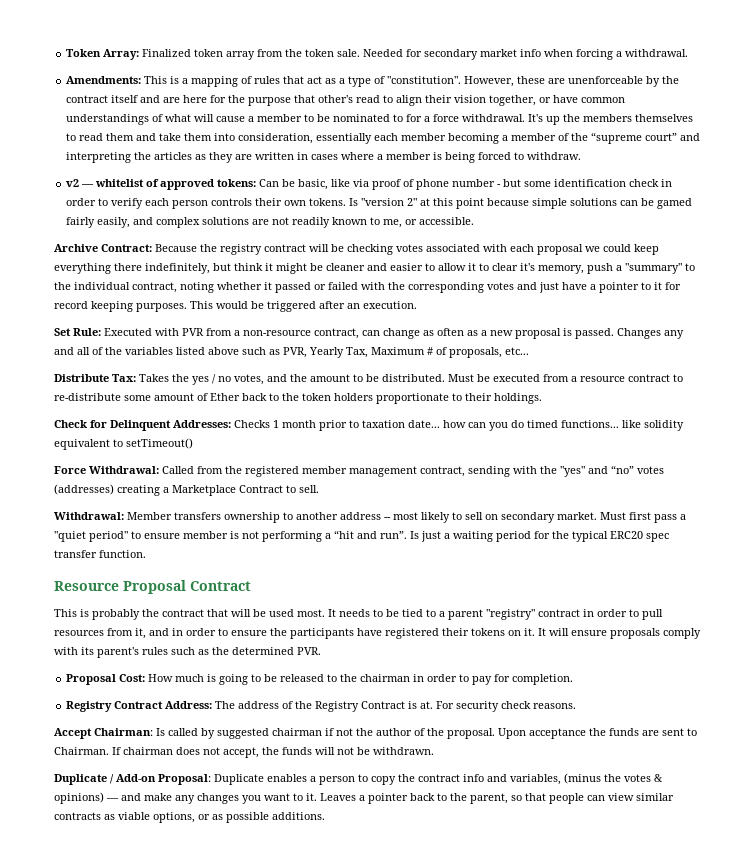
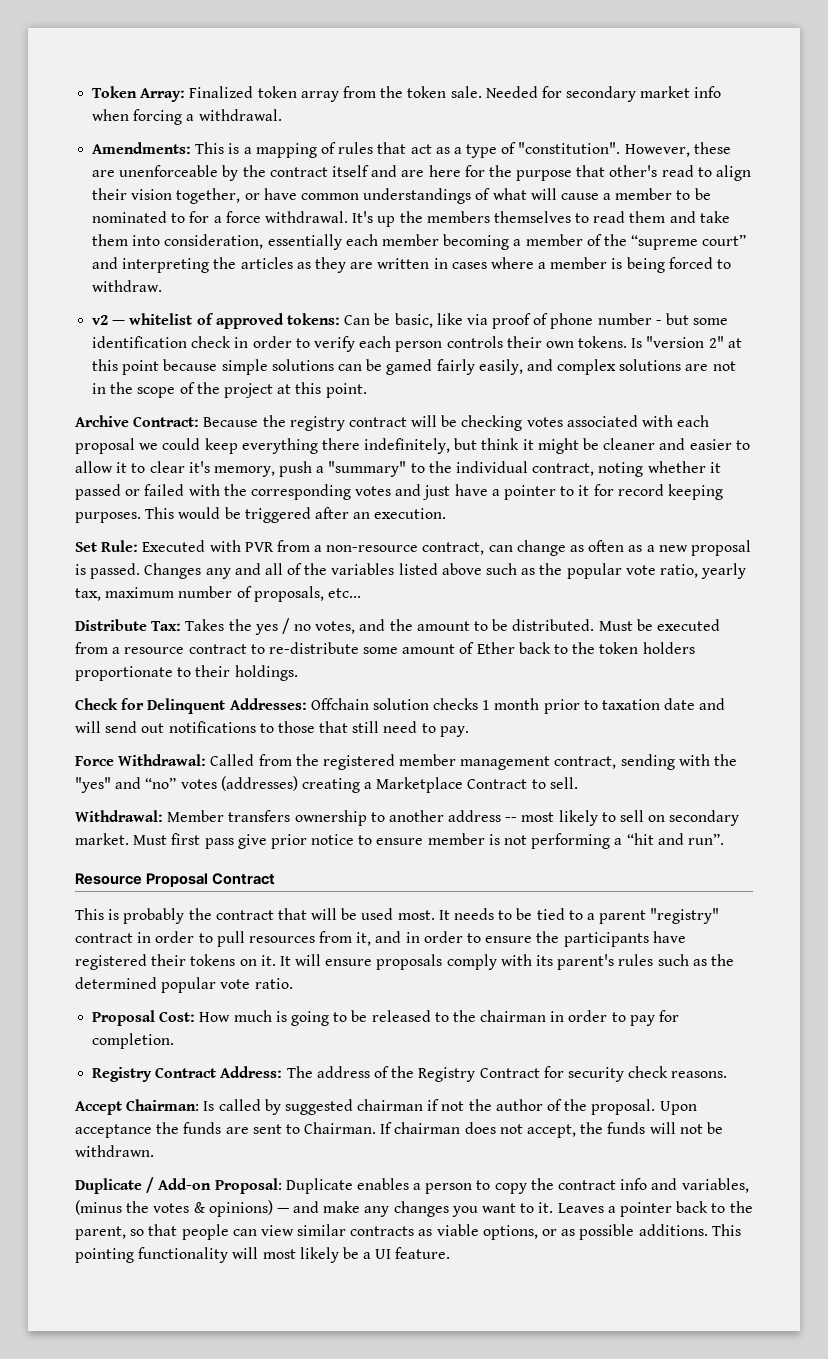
- Is "version 2" at this point because simple solutions can be gamed fairly easily, and complex solutions are not readily known to me, or accessible.
+ Is "version 2" at this point because simple solutions can be gamed fairly easily, and complex solutions are not in the scope of the project at this point.
- Changes any and all of the variables listed above such as PVR, Yearly Tax, Maximum # of proposals, etc...
+ Changes any and all of the variables listed above such as the popular vote ratio, yearly tax, maximum number of proposals, etc...
- Check for Delinquent Addresses: Checks 1 month prior to taxation date... how can you do timed functions... like solidity equivalent to setTimeout()
+ Check for Delinquent Addresses: Offchain solution checks 1 month prior to taxation date and will send out notifications to those that still need to pay.
- Must first pass a "quiet period" to ensure member is not performing a “hit and run”. Is just a waiting period for the typical ERC20 spec transfer function.
+ Must first pass give prior notice to ensure member is not performing a “hit and run”.
- It will ensure proposals comply with its parent's rules such as the determined PVR.
+ It will ensure proposals comply with its parent's rules such as the determined popular vote ratio.
- Registry Contract Address: The address of the Registry Contract is at. For security check reasons.
+ Registry Contract Address: The address of the Registry Contract for security check reasons.
+ This pointing functionality will most likely be a UI feature.

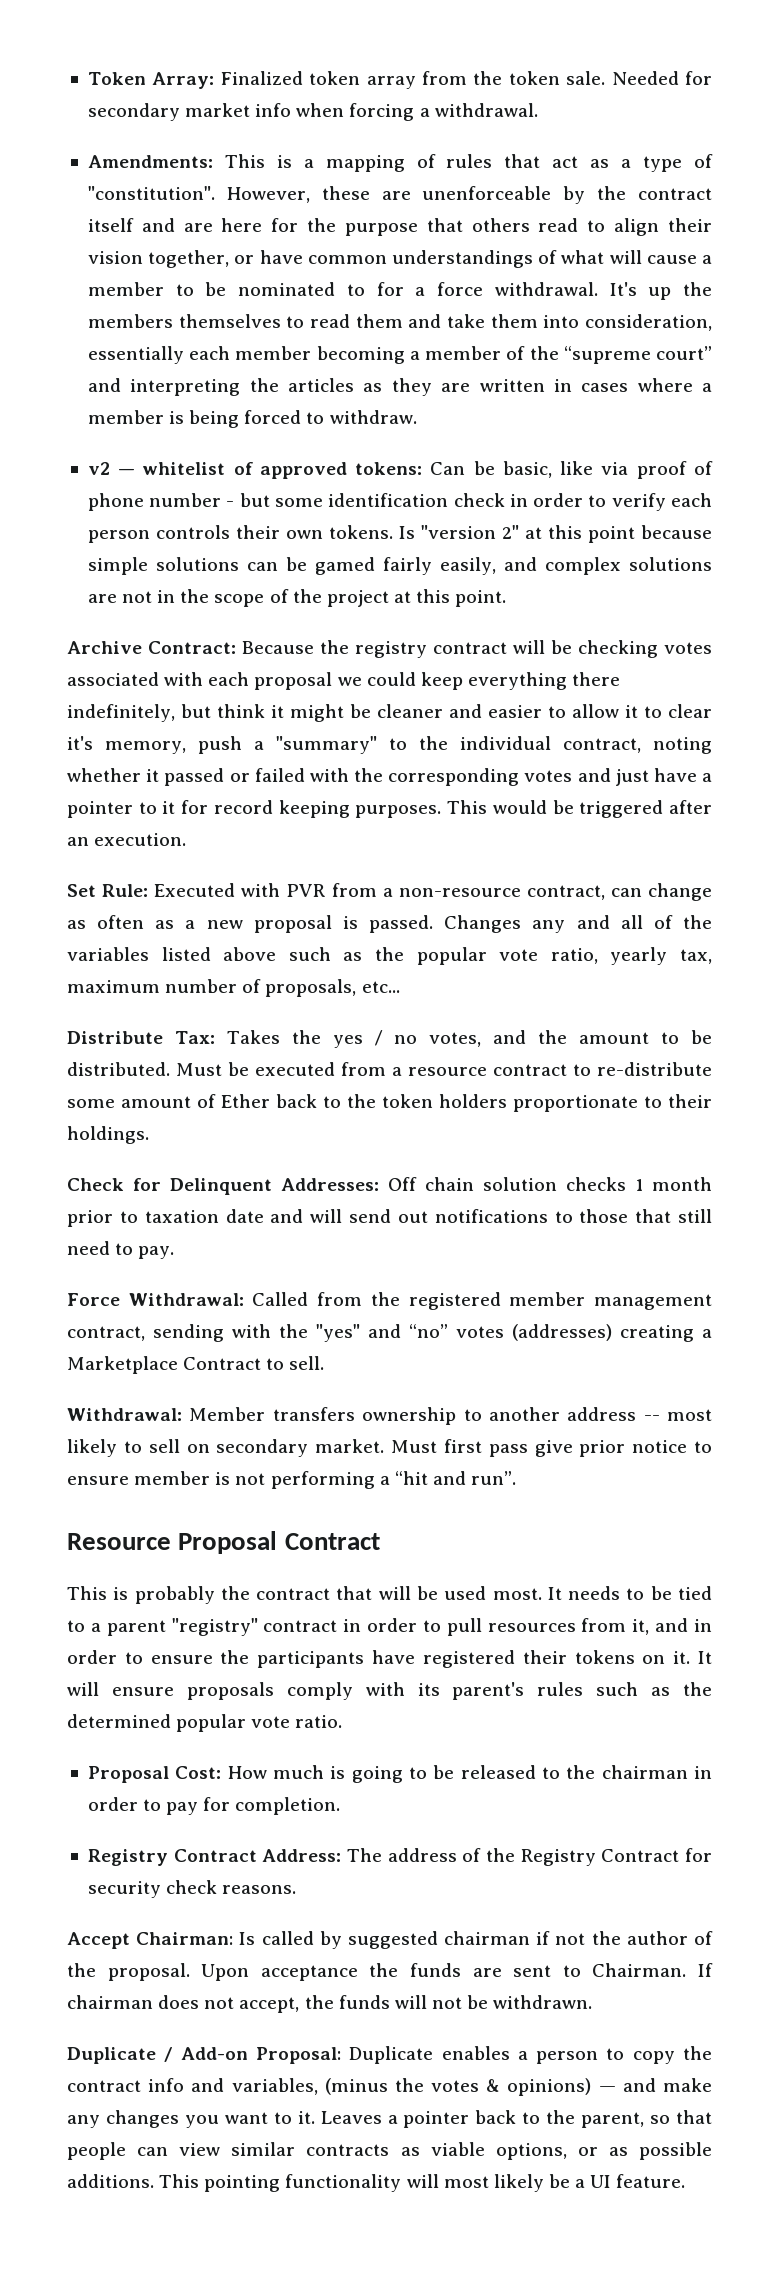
- However, these are unenforceable by the contract itself and are here for the purpose that other's read to align their vision together, or have common understandings of what will cause a member to be nominated to for a force withdrawal.
+ However, these are unenforceable by the contract itself and are here for the purpose that others read to align their vision together, or have common understandings of what will cause a member to be nominated to for a force withdrawal.
- Check for Delinquent Addresses: Offchain solution checks 1 month prior to taxation date and will send out notifications to those that still need to pay.
+ Check for Delinquent Addresses: Off chain solution checks 1 month prior to taxation date and will send out notifications to those that still need to pay.

